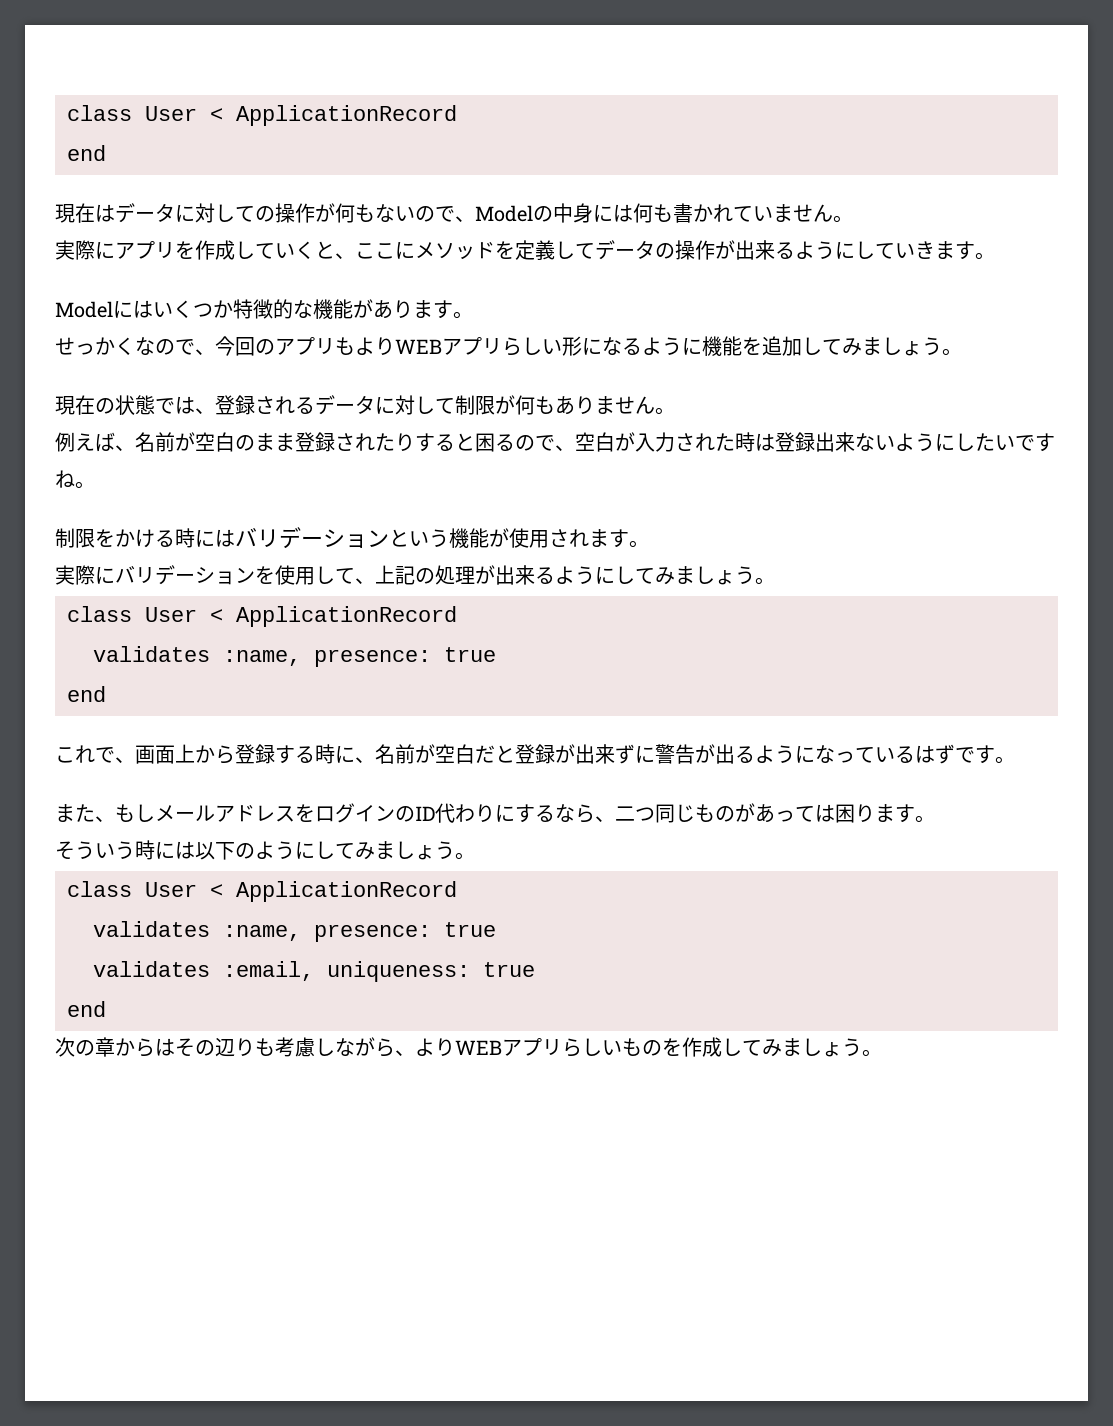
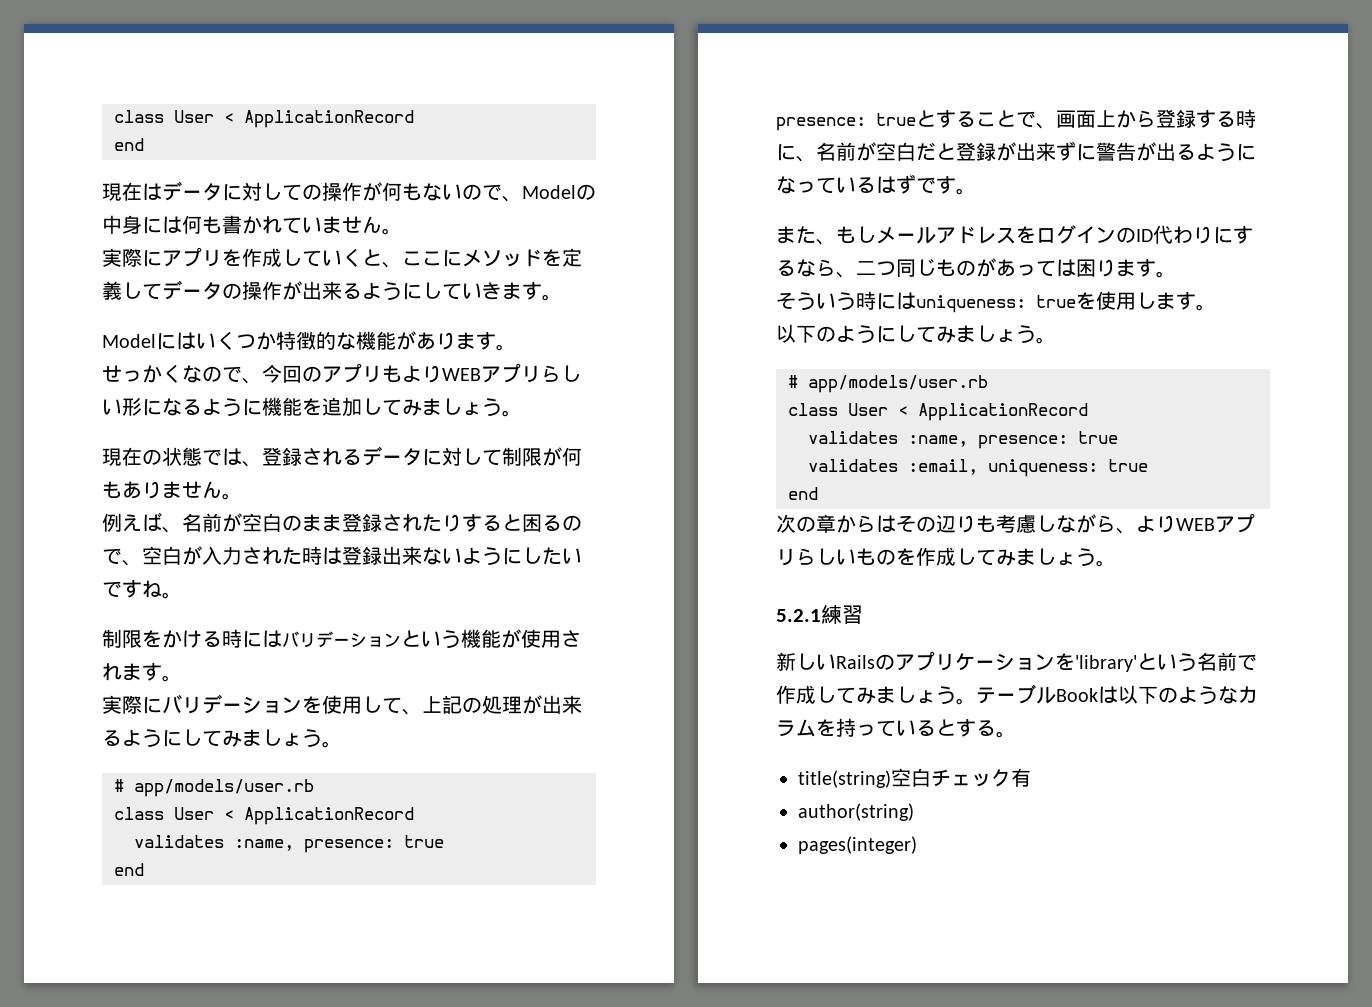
  実際にバリデーションを使用して、上記の処理が出来るようにしてみましょう。
+ # app/models/user.rb
- これで、画面上から登録する時に、名前が空白だと登録が出来ずに警告が出るようになっているはずです。
+ presence: trueとすることで、画面上から登録する時に、名前が空白だと登録が出来ずに警告が出るようになっているはずです。
- そういう時には以下のようにしてみましょう。
+ そういう時にはuniqueness: trueを使用します。
+ 以下のようにしてみましょう。
+ # app/models/user.rb
+ 5.2.1練習
+ 新しいRailsのアプリケーションを'library'という名前で作成してみましょう。テーブルBookは以下のようなカラムを持っているとする。
+ title(string)空白チェック有
+ author(string)
+ pages(integer)

